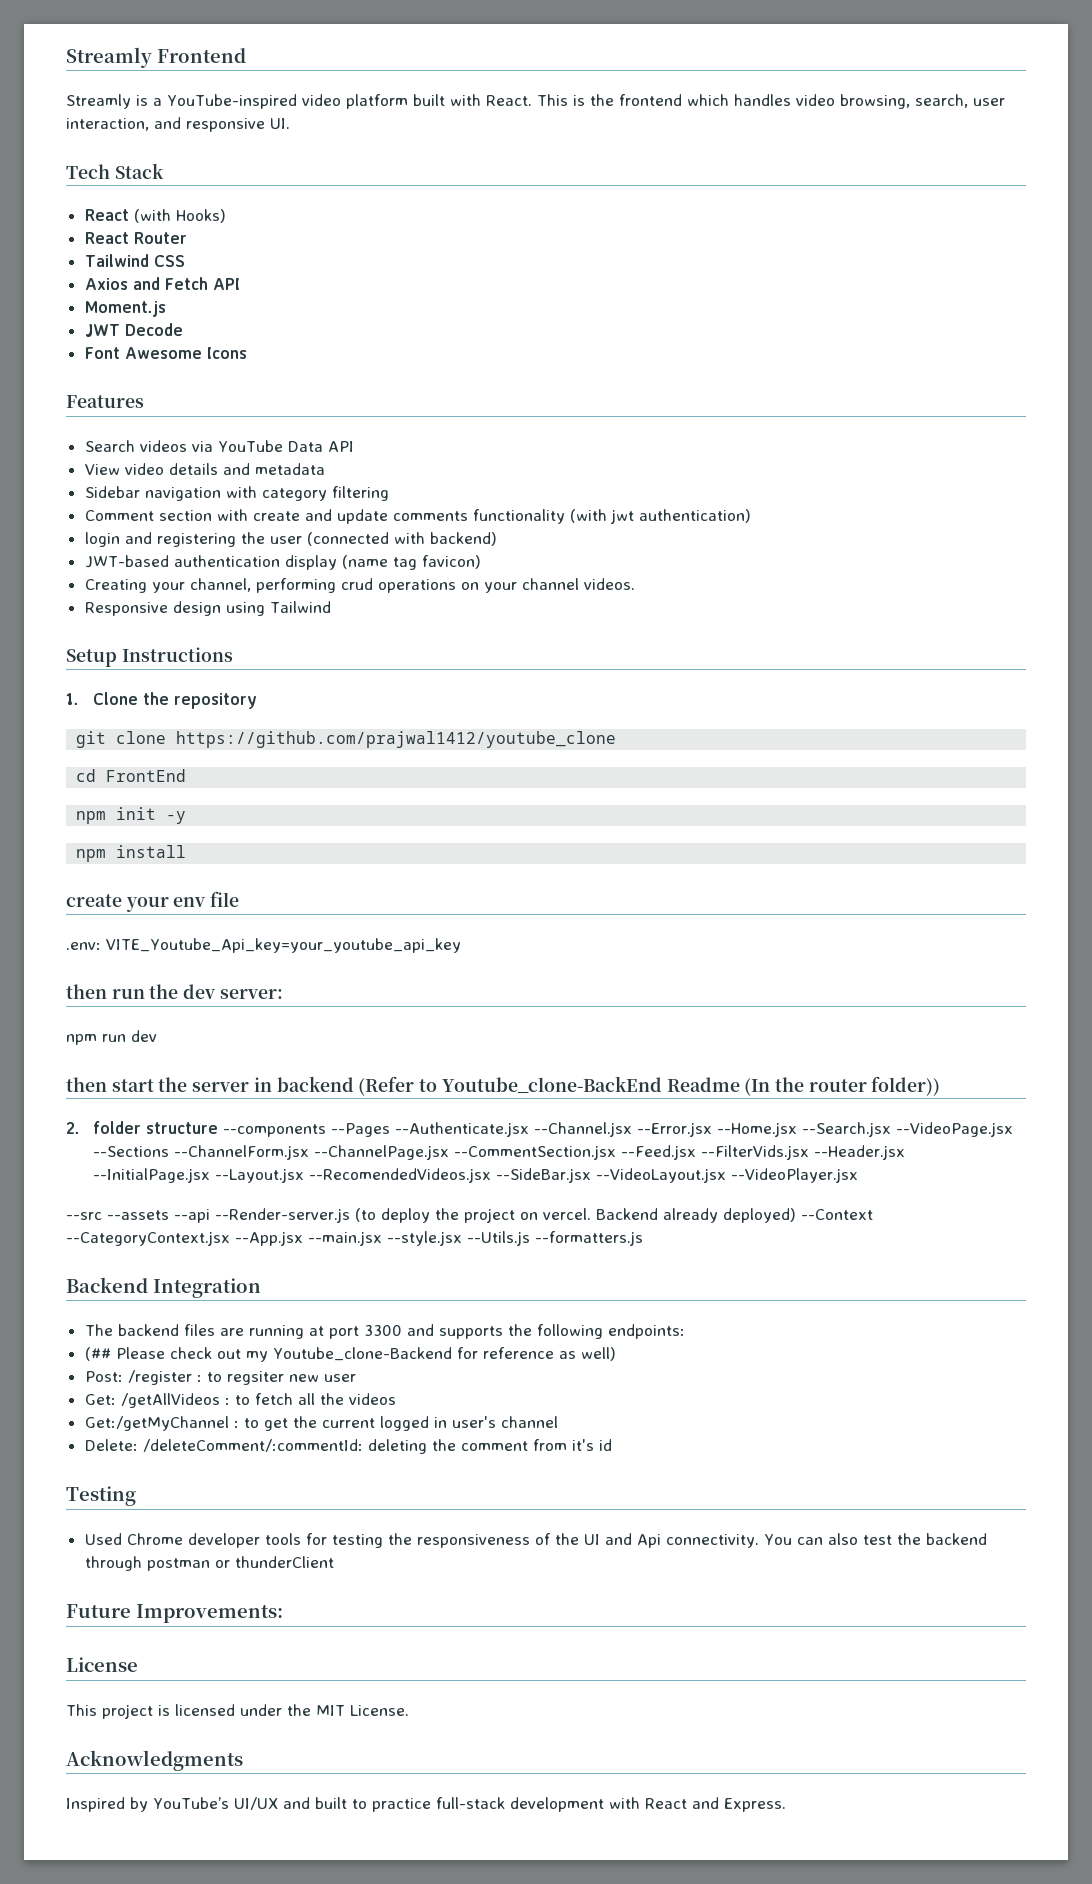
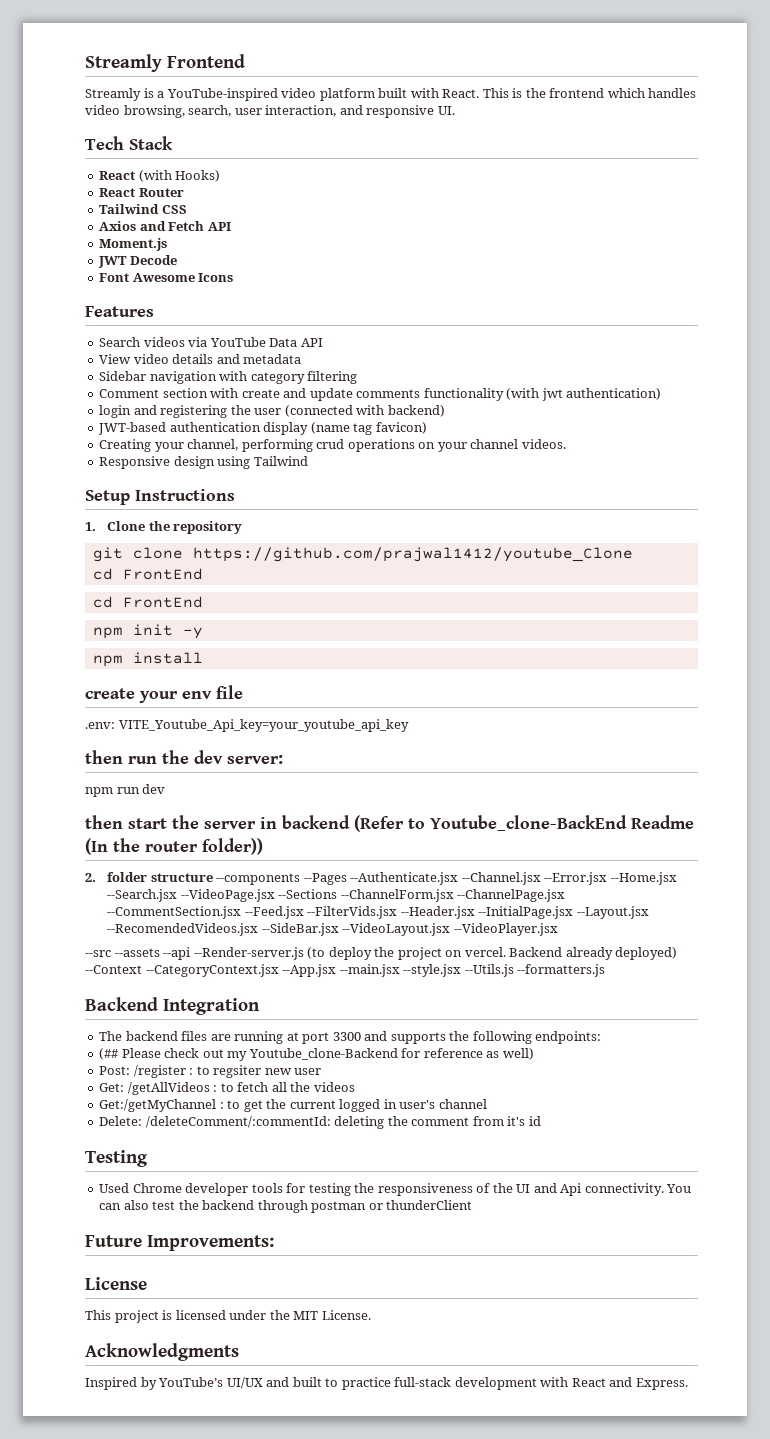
- git clone https://github.com/prajwal1412/youtube_clone
+ git clone https://github.com/prajwal1412/youtube_Clone
+ cd FrontEnd

